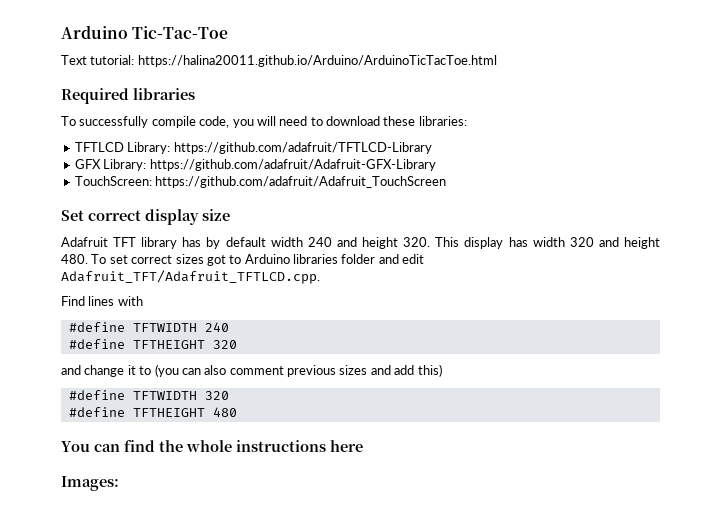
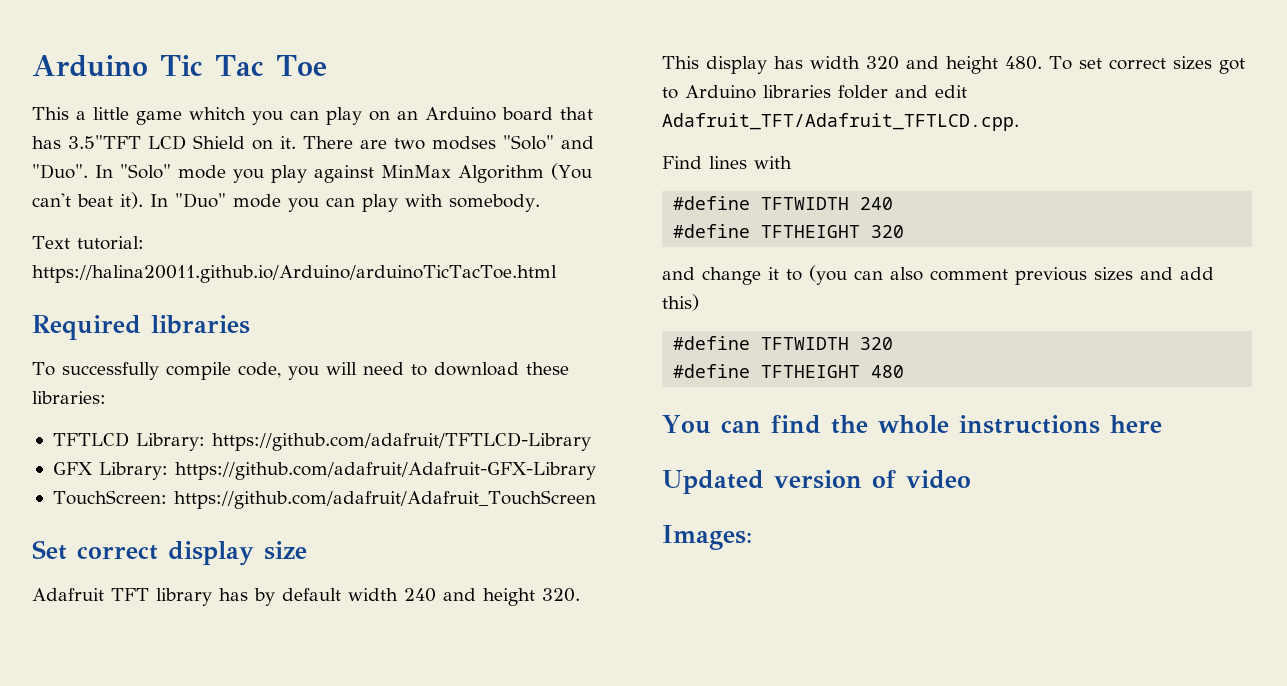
- Arduino Tic-Tac-Toe
+ Arduino Tic Tac Toe
+ This a little game whitch you can play on an Arduino board that has 3.5"TFT LCD Shield on it. There are two modses "Solo" and "Duo". In "Solo" mode you play against MinMax Algorithm (You can't beat it). In "Duo" mode you can play with somebody.
- Text tutorial: https://halina20011.github.io/Arduino/ArduinoTicTacToe.html
+ Text tutorial: https://halina20011.github.io/Arduino/arduinoTicTacToe.html
+ Updated version of video

